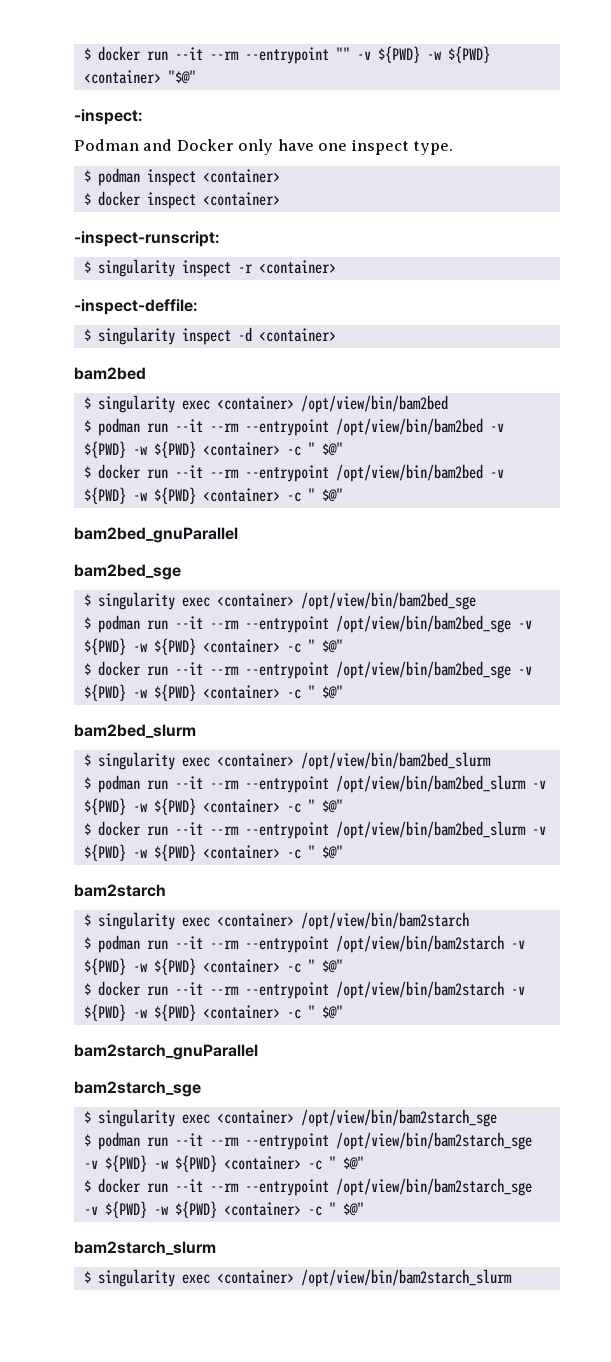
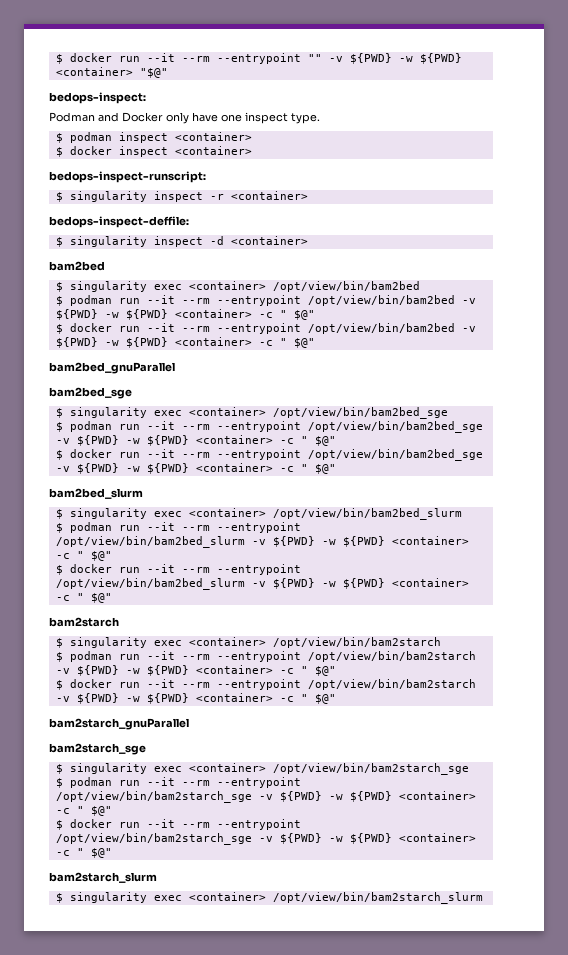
- -inspect:
+ bedops-inspect:
- -inspect-runscript:
+ bedops-inspect-runscript:
- -inspect-deffile:
+ bedops-inspect-deffile:

